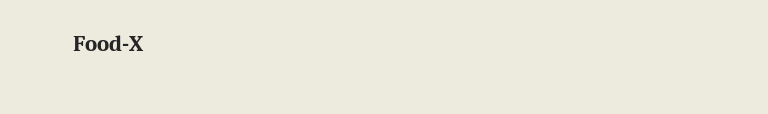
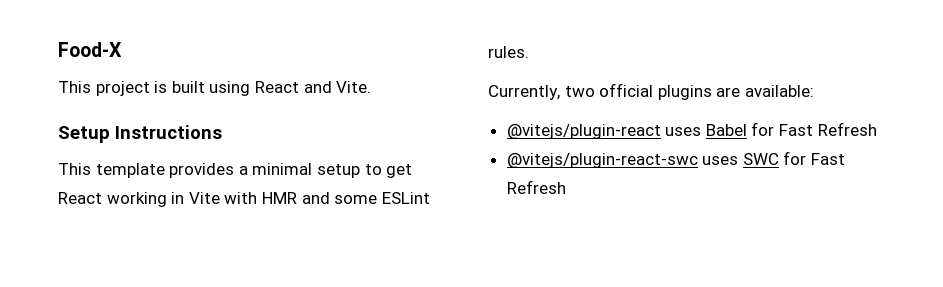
+ This project is built using React and Vite.
+ Setup Instructions
+ This template provides a minimal setup to get React working in Vite with HMR and some ESLint rules.
+ Currently, two official plugins are available:
+ @vitejs/plugin-react uses Babel for Fast Refresh
+ @vitejs/plugin-react-swc uses SWC for Fast Refresh

